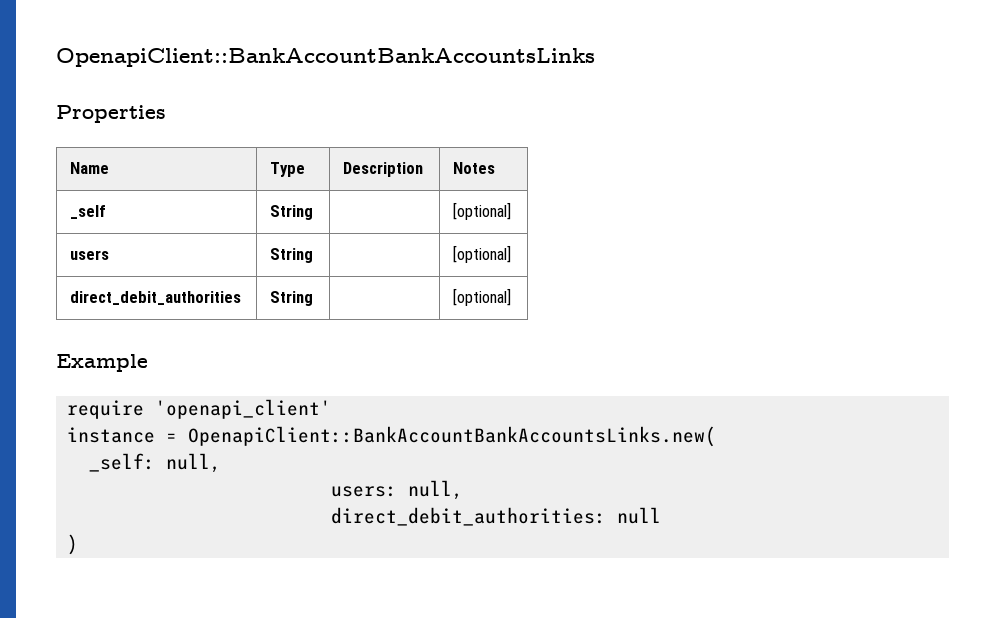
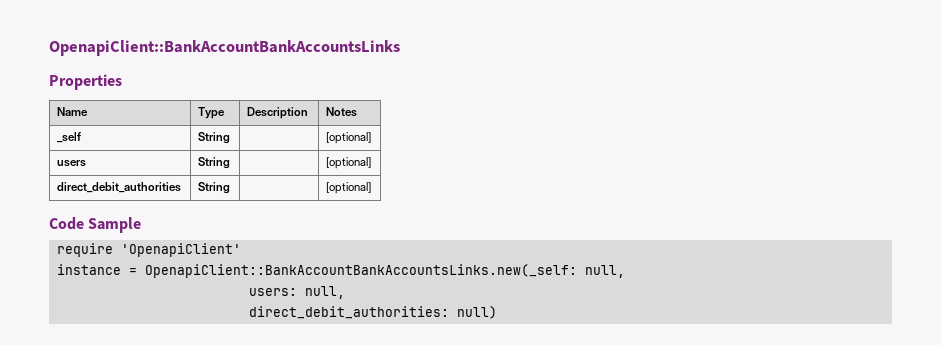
- Example
+ Code Sample
- require 'openapi_client'
+ require 'OpenapiClient'
- instance = OpenapiClient::BankAccountBankAccountsLinks.new(
- _self: null,
+ instance = OpenapiClient::BankAccountBankAccountsLinks.new(_self: null,
- direct_debit_authorities: null
- )
+ direct_debit_authorities: null)

